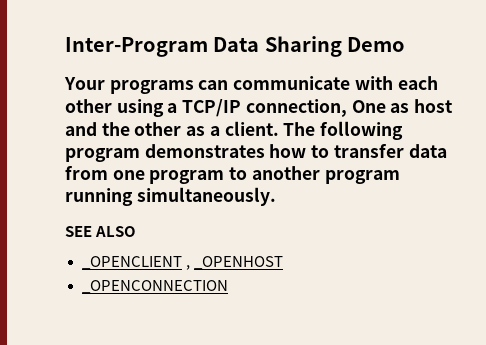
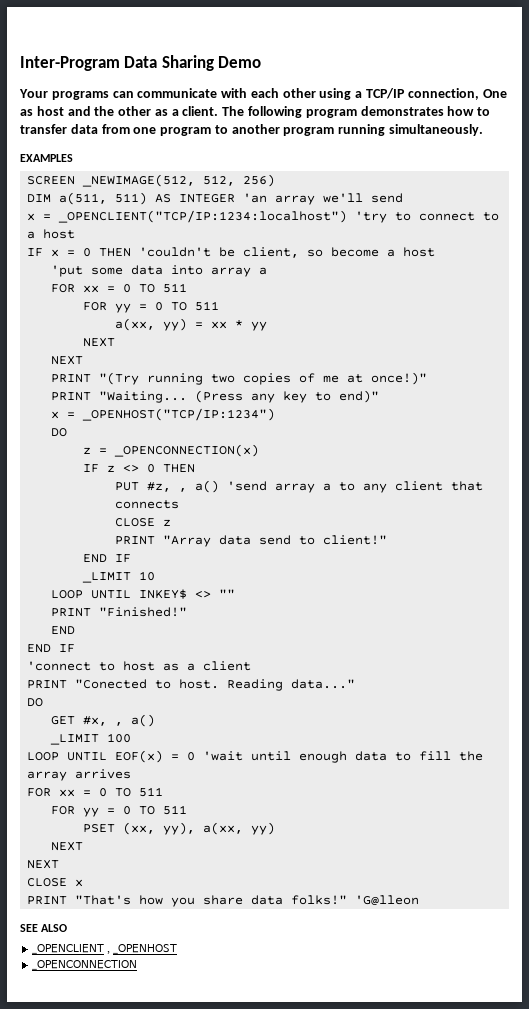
+ EXAMPLES
+ SCREEN _NEWIMAGE(512, 512, 256)
+ DIM a(511, 511) AS INTEGER 'an array we'll send
+ x = _OPENCLIENT("TCP/IP:1234:localhost") 'try to connect to a host
+ IF x = 0 THEN 'couldn't be client, so become a host
+ 'put some data into array a
+ FOR xx = 0 TO 511
+ FOR yy = 0 TO 511
+ a(xx, yy) = xx * yy
+ NEXT
+ NEXT
+ PRINT "(Try running two copies of me at once!)"
+ PRINT "Waiting... (Press any key to end)"
+ x = _OPENHOST("TCP/IP:1234")
+ DO
+ z = _OPENCONNECTION(x)
+ IF z <> 0 THEN
+ PUT #z, , a() 'send array a to any client that connects
+ CLOSE z
+ PRINT "Array data send to client!"
+ END IF
+ _LIMIT 10
+ LOOP UNTIL INKEY$ <> ""
+ PRINT "Finished!"
+ END
+ END IF
+ 'connect to host as a client
+ PRINT "Conected to host. Reading data..."
+ DO
+ GET #x, , a()
+ _LIMIT 100
+ LOOP UNTIL EOF(x) = 0 'wait until enough data to fill the array arrives
+ FOR xx = 0 TO 511
+ FOR yy = 0 TO 511
+ PSET (xx, yy), a(xx, yy)
+ NEXT
+ NEXT
+ CLOSE x
+ PRINT "That's how you share data folks!" 'G@lleon

